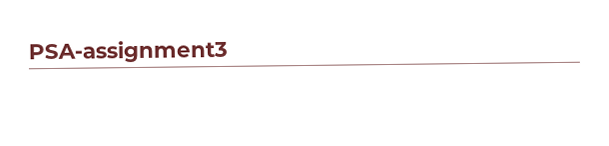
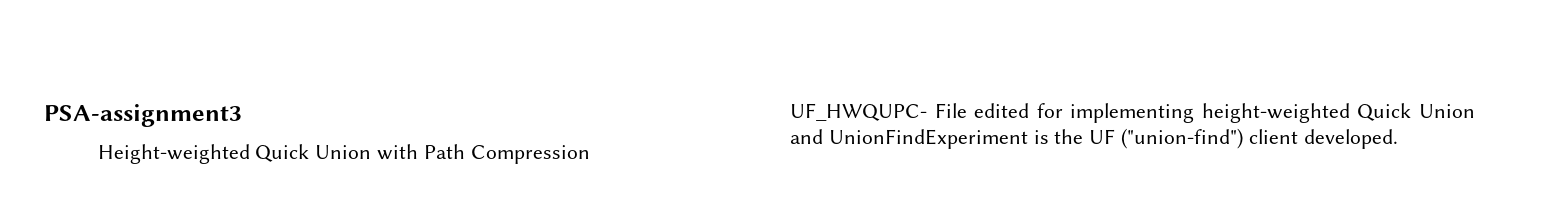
+ Height-weighted Quick Union with Path Compression UF_HWQUPC- File edited for implementing height-weighted Quick Union and UnionFindExperiment is the UF ("union-find") client developed.

